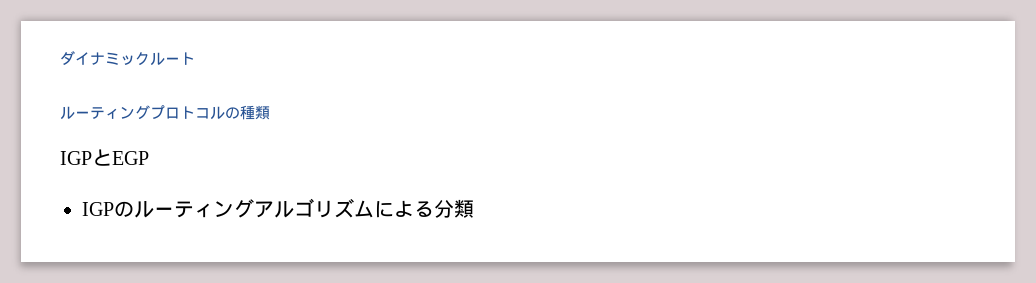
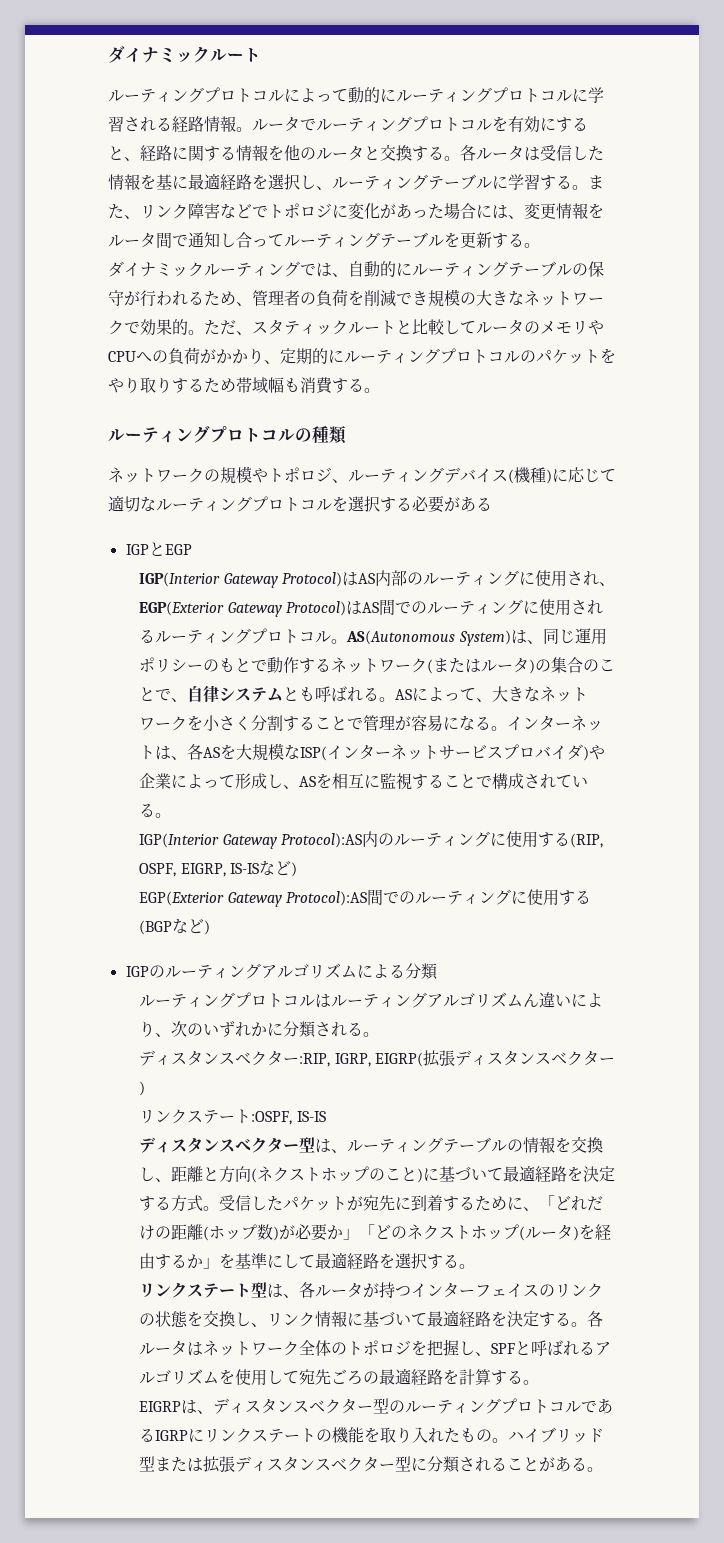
+ ルーティングプロトコルによって動的にルーティングプロトコルに学習される経路情報。ルータでルーティングプロトコルを有効にすると、経路に関する情報を他のルータと交換する。各ルータは受信した情報を基に最適経路を選択し、ルーティングテーブルに学習する。また、リンク障害などでトポロジに変化があった場合には、変更情報をルータ間で通知し合ってルーティングテーブルを更新する。
+ ダイナミックルーティングでは、自動的にルーティングテーブルの保守が行われるため、管理者の負荷を削減でき規模の大きなネットワークで効果的。ただ、スタティックルートと比較してルータのメモリやCPUへの負荷がかかり、定期的にルーティングプロトコルのパケットをやり取りするため帯域幅も消費する。
+ ネットワークの規模やトポロジ、ルーティングデバイス(機種)に応じて適切なルーティングプロトコルを選択する必要がある
  IGPとEGP
+ IGP(Interior Gateway Protocol)はAS内部のルーティングに使用され、EGP(Exterior Gateway Protocol)はAS間でのルーティングに使用されるルーティングプロトコル。AS(Autonomous System)は、同じ運用ポリシーのもとで動作するネットワーク(またはルータ)の集合のことで、自律システムとも呼ばれる。ASによって、大きなネットワークを小さく分割することで管理が容易になる。インターネットは、各ASを大規模なISP(インターネットサービスプロバイダ)や企業によって形成し、ASを相互に監視することで構成されている。
+ IGP(Interior Gateway Protocol):AS内のルーティングに使用する(RIP, OSPF, EIGRP, IS-ISなど)
+ EGP(Exterior Gateway Protocol):AS間でのルーティングに使用する(BGPなど)
+ ルーティングプロトコルはルーティングアルゴリズムん違いにより、次のいずれかに分類される。
+ ディスタンスベクター:RIP, IGRP, EIGRP(拡張ディスタンスベクター)
+ リンクステート:OSPF, IS-IS
+ ディスタンスベクター型は、ルーティングテーブルの情報を交換し、距離と方向(ネクストホップのこと)に基づいて最適経路を決定する方式。受信したパケットが宛先に到着するために、「どれだけの距離(ホップ数)が必要か」「どのネクストホップ(ルータ)を経由するか」を基準にして最適経路を選択する。
+ リンクステート型は、各ルータが持つインターフェイスのリンクの状態を交換し、リンク情報に基づいて最適経路を決定する。各ルータはネットワーク全体のトポロジを把握し、SPFと呼ばれるアルゴリズムを使用して宛先ごろの最適経路を計算する。
+ EIGRPは、ディスタンスベクター型のルーティングプロトコルであるIGRPにリンクステートの機能を取り入れたもの。ハイブリッド型または拡張ディスタンスベクター型に分類されることがある。

